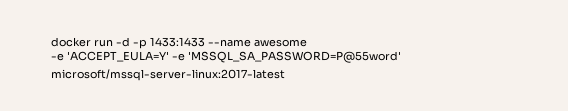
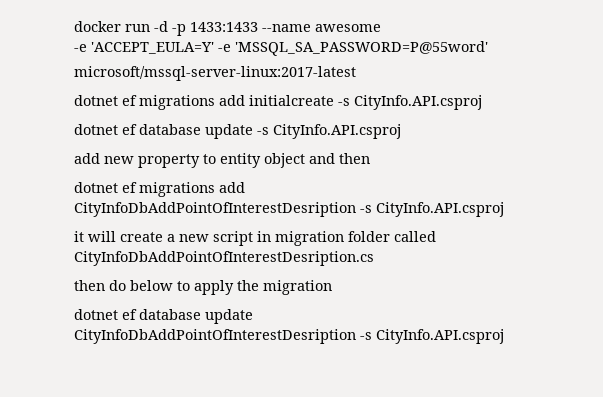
+ dotnet ef migrations add initialcreate -s CityInfo.API.csproj
+ dotnet ef database update -s CityInfo.API.csproj
+ add new property to entity object and then
+ dotnet ef migrations add CityInfoDbAddPointOfInterestDesription -s CityInfo.API.csproj
+ it will create a new script in migration folder called CityInfoDbAddPointOfInterestDesription.cs
+ then do below to apply the migration
+ dotnet ef database update CityInfoDbAddPointOfInterestDesription -s CityInfo.API.csproj

